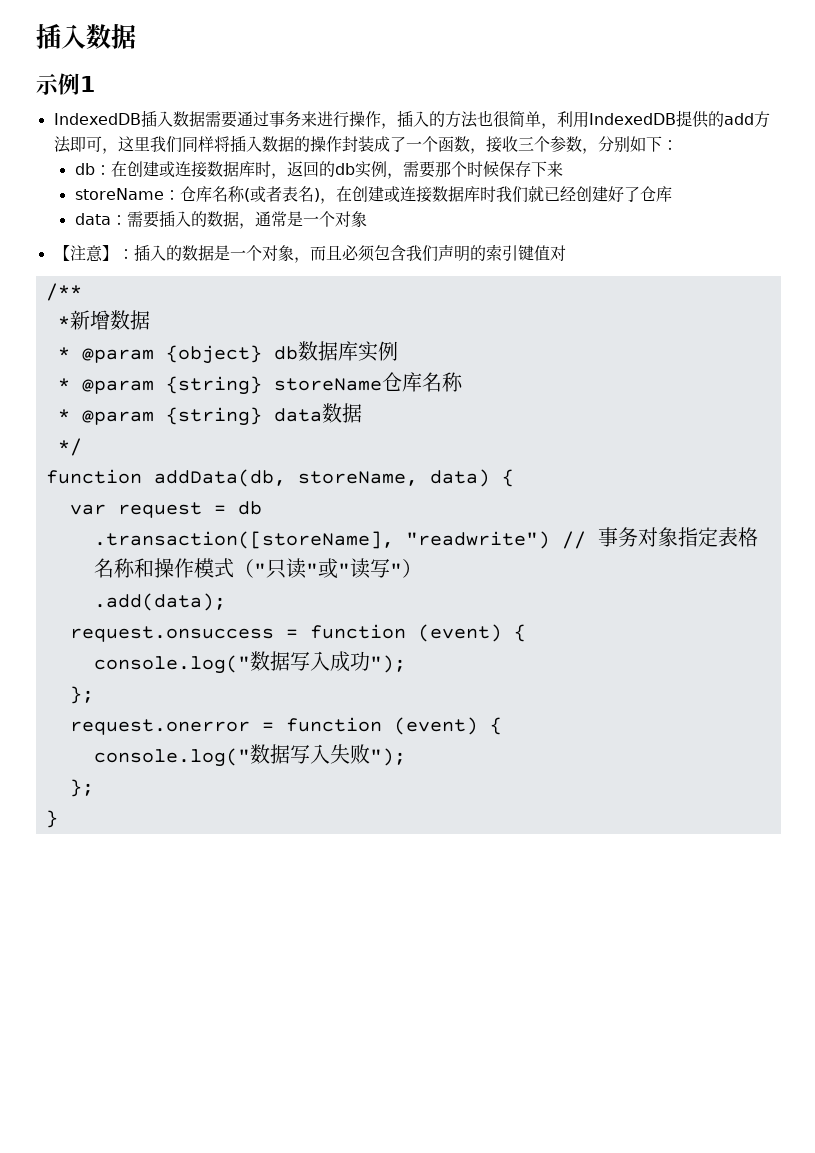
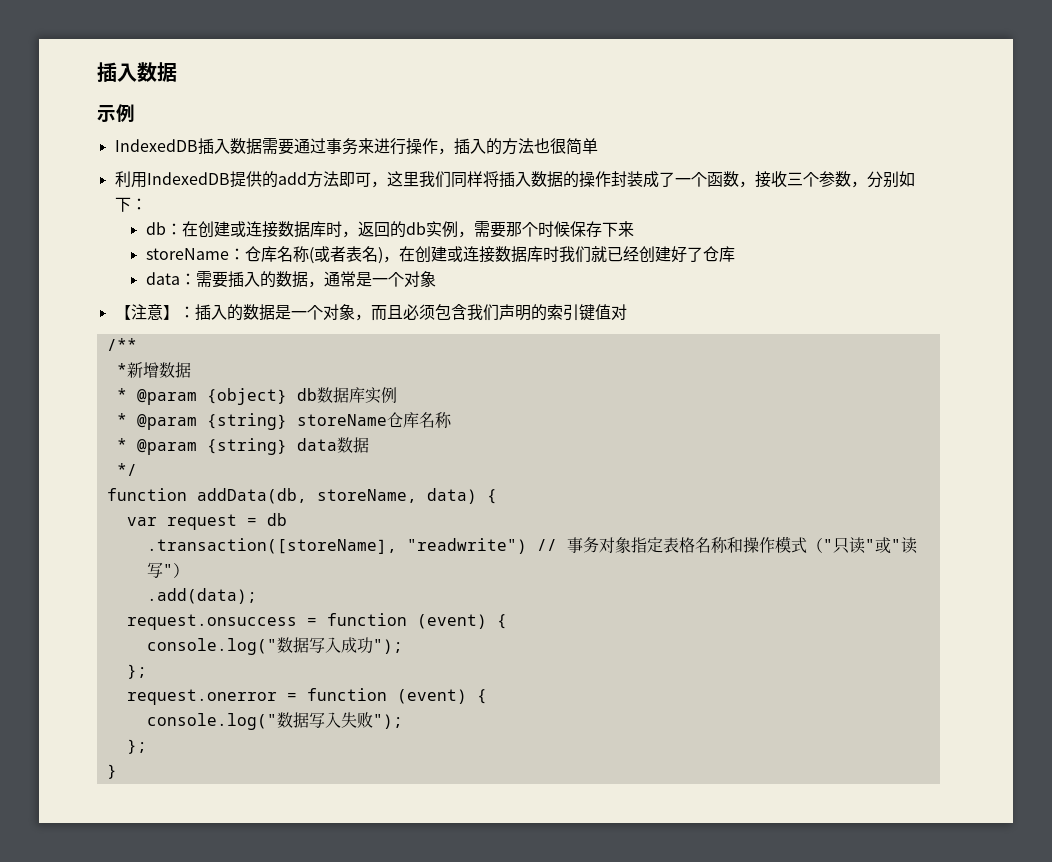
- 示例1
+ 示例
- IndexedDB插入数据需要通过事务来进行操作，插入的方法也很简单，利用IndexedDB提供的add方法即可，这里我们同样将插入数据的操作封装成了一个函数，接收三个参数，分别如下：
+ IndexedDB插入数据需要通过事务来进行操作，插入的方法也很简单
+ 利用IndexedDB提供的add方法即可，这里我们同样将插入数据的操作封装成了一个函数，接收三个参数，分别如下：

